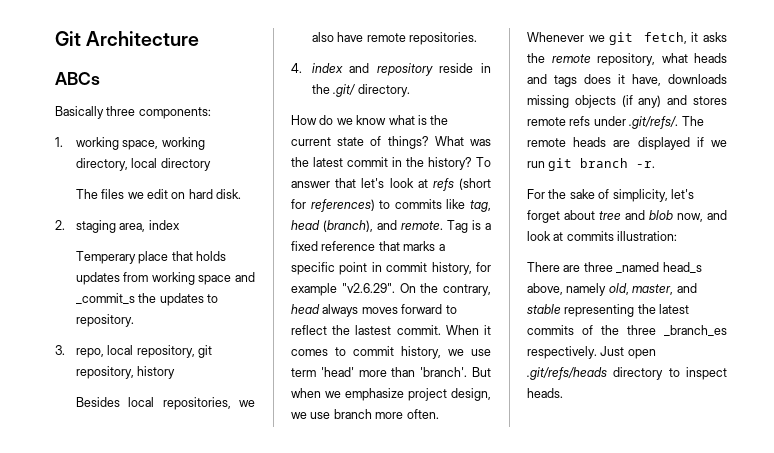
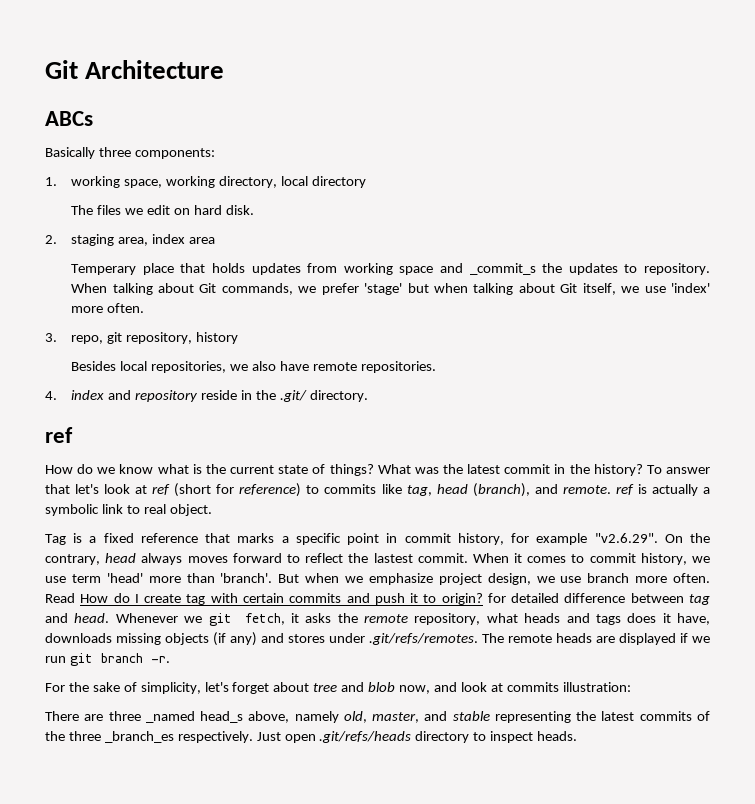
- 2. staging area, index
+ 2. staging area, index area
+ When talking about Git commands, we prefer 'stage' but when talking about Git itself, we use 'index' more often.
- 3. repo, local repository, git repository, history
+ 3. repo, git repository, history
  4. index and repository reside in the .git/ directory.
+ ref
- To answer that let's look at refs (short for references) to commits like tag, head (branch), and remote. Tag is a fixed reference that marks a specific point in commit history, for example "v2.6.29". On the contrary, head always moves forward to reflect the lastest commit.
+ To answer that let's look at ref (short for reference) to commits like tag, head (branch), and remote. ref is actually a symbolic link to real object.
+ Tag is a fixed reference that marks a specific point in commit history, for example "v2.6.29". On the contrary, head always moves forward to reflect the lastest commit.
+ Read How do I create tag with certain commits and push it to origin? for detailed difference between tag and head.
- Whenever we git fetch, it asks the remote repository, what heads and tags does it have, downloads missing objects (if any) and stores remote refs under .git/refs/. The remote heads are displayed if we run git branch -r.
+ Whenever we git fetch, it asks the remote repository, what heads and tags does it have, downloads missing objects (if any) and stores under .git/refs/remotes. The remote heads are displayed if we run git branch -r.

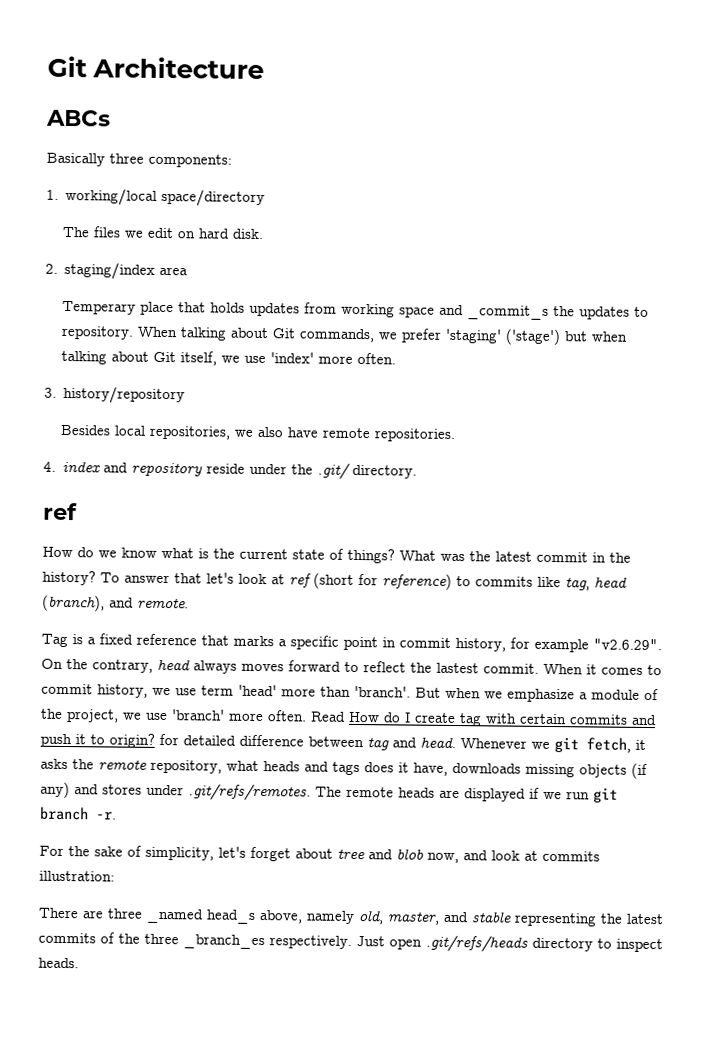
- 1. working space, working directory, local directory
+ 1. working/local space/directory
- 2. staging area, index area
+ 2. staging/index area
- When talking about Git commands, we prefer 'stage' but when talking about Git itself, we use 'index' more often.
+ When talking about Git commands, we prefer 'staging' ('stage') but when talking about Git itself, we use 'index' more often.
- 3. repo, git repository, history
+ 3. history/repository
- 4. index and repository reside in the .git/ directory.
+ 4. index and repository reside under the .git/ directory.
- To answer that let's look at ref (short for reference) to commits like tag, head (branch), and remote. ref is actually a symbolic link to real object.
+ To answer that let's look at ref (short for reference) to commits like tag, head (branch), and remote.
- But when we emphasize project design, we use branch more often.
+ But when we emphasize a module of the project, we use 'branch' more often.

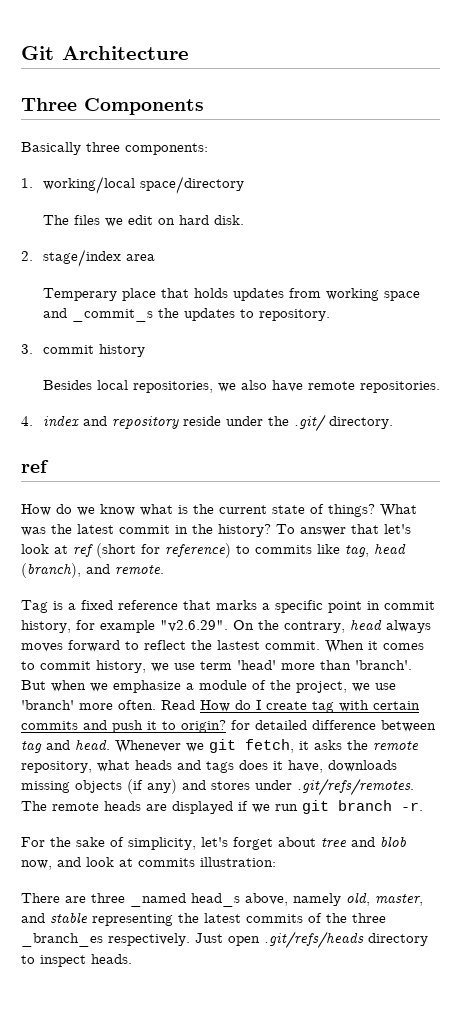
- ABCs
+ Three Components
- 2. staging/index area
+ 2. stage/index area
- When talking about Git commands, we prefer 'staging' ('stage') but when talking about Git itself, we use 'index' more often.
- 3. history/repository
+ 3. commit history

